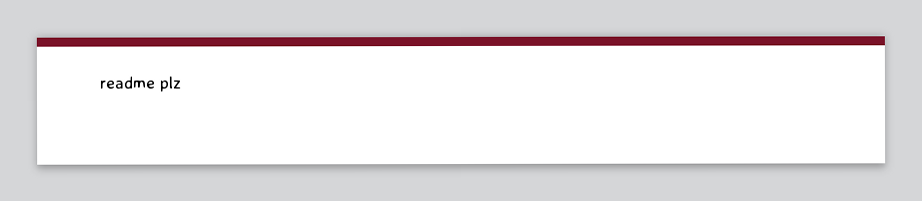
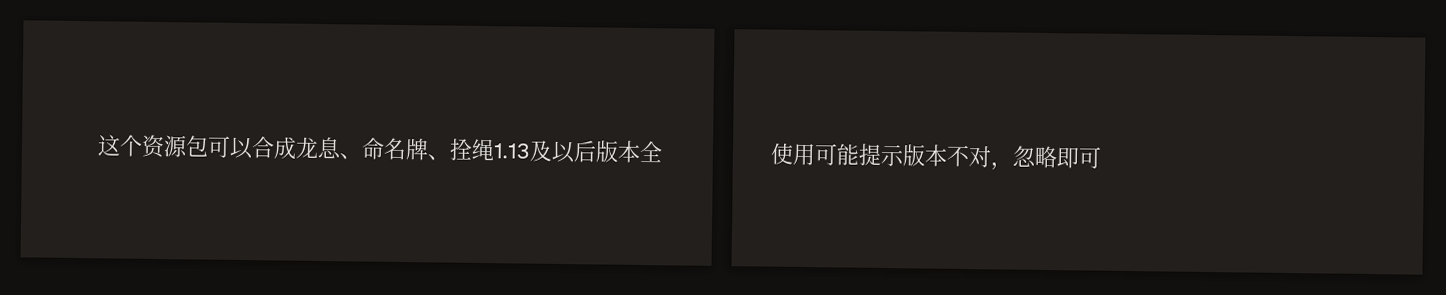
- readme plz
+ 这个资源包可以合成龙息、命名牌、拴绳1.13及以后版本全使用可能提示版本不对，忽略即可

